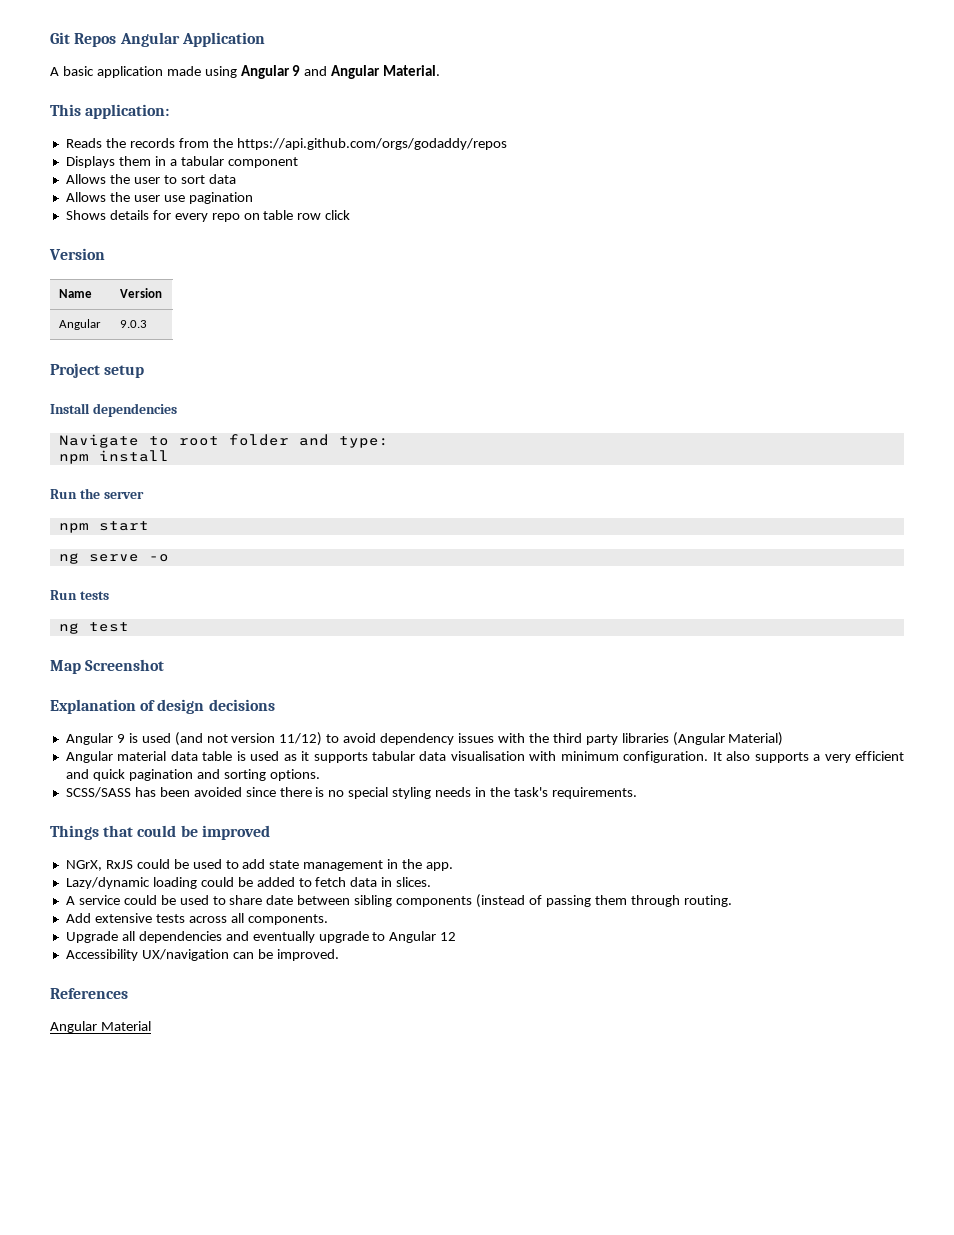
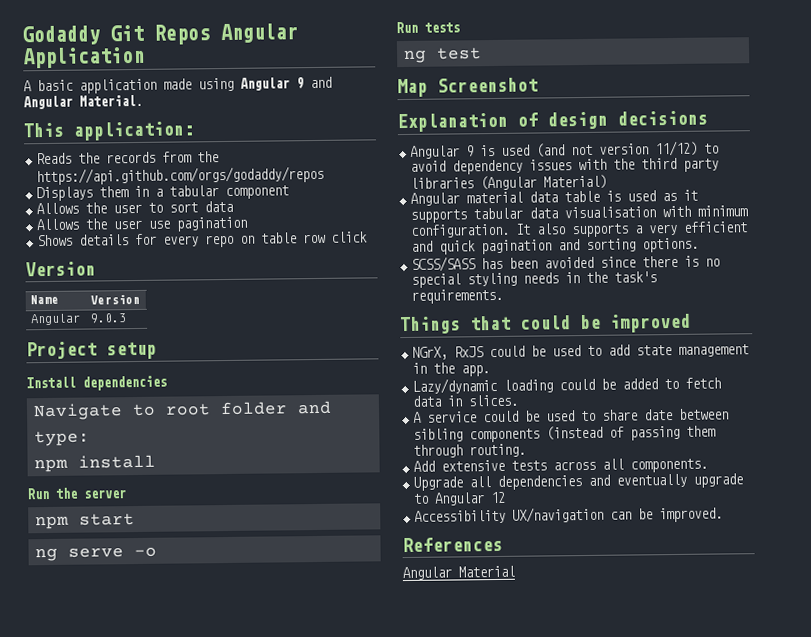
- Git Repos Angular Application
+ Godaddy Git Repos Angular Application

